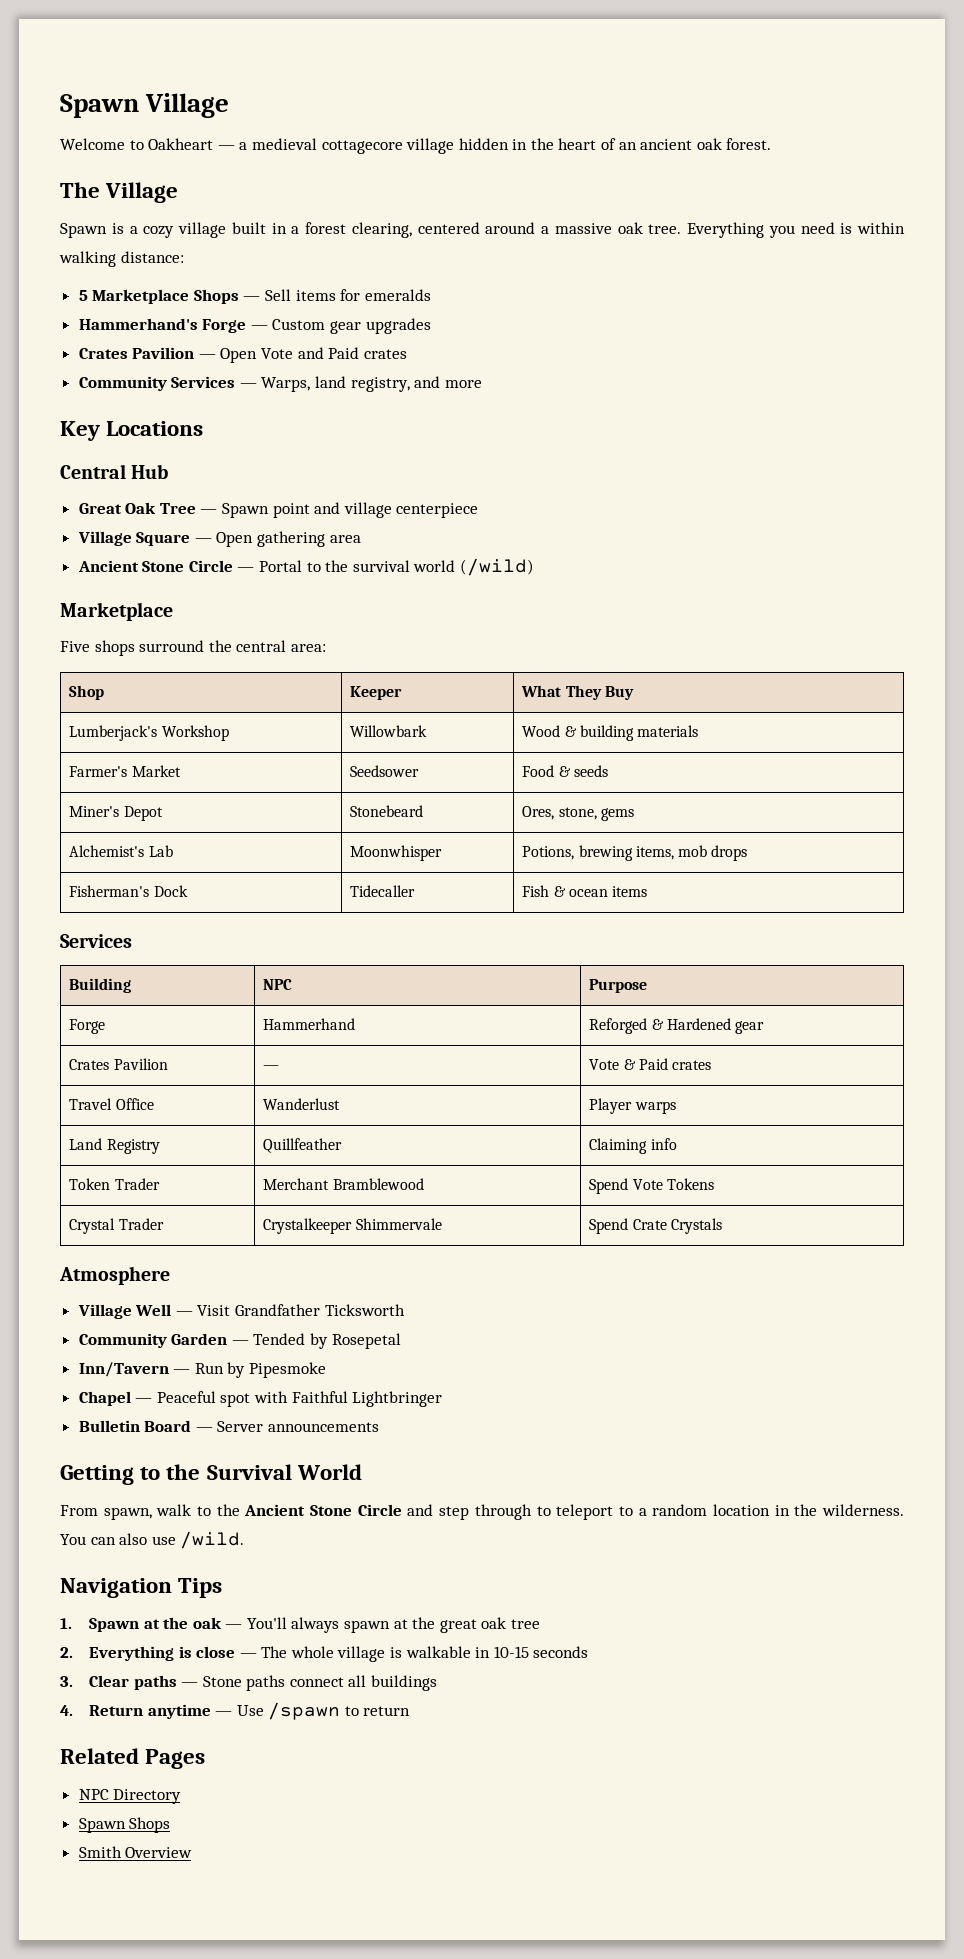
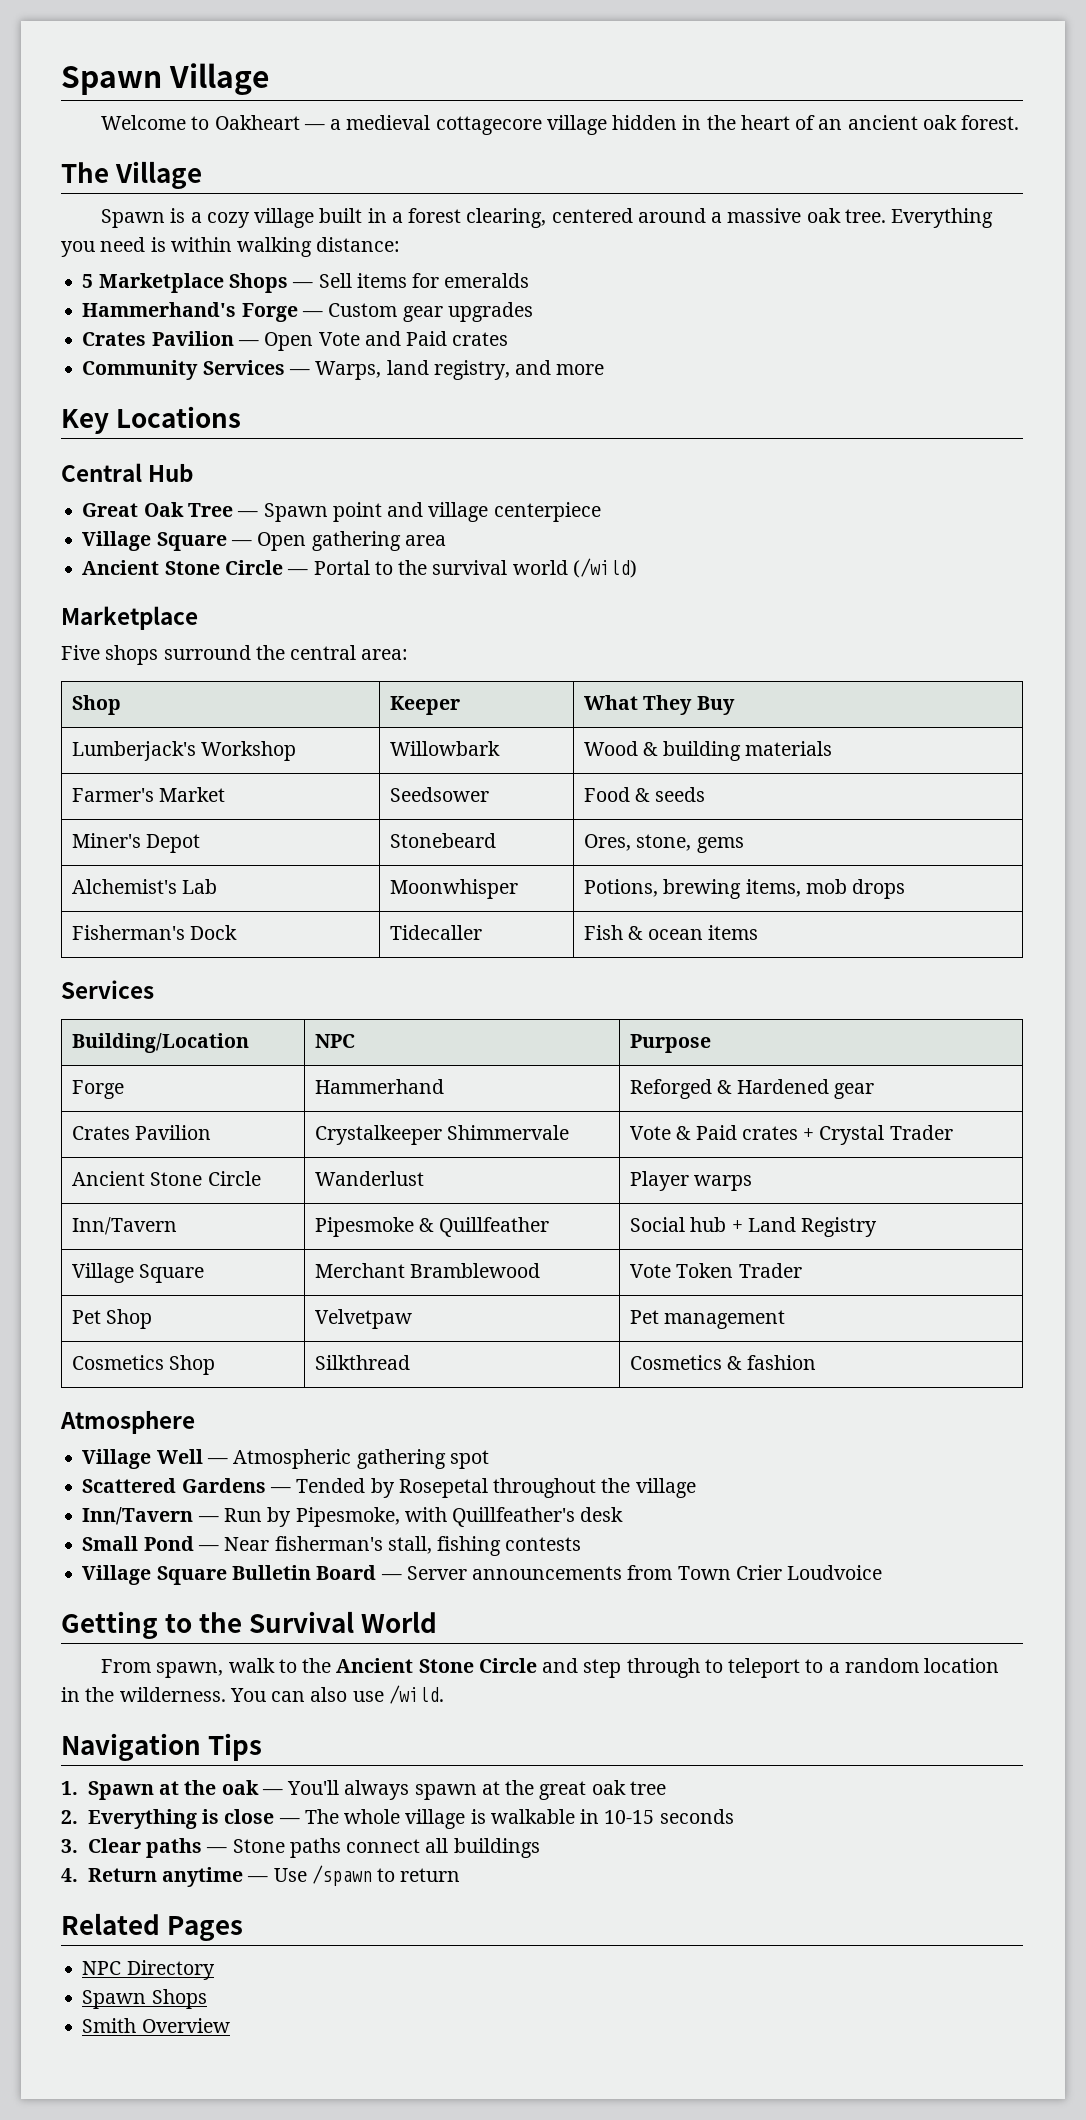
- Building | NPC | Purpose
+ Building/Location | NPC | Purpose
- Crates Pavilion | — | Vote & Paid crates
- Travel Office | Wanderlust | Player warps
- Land Registry | Quillfeather | Claiming info
- Token Trader | Merchant Bramblewood | Spend Vote Tokens
- Crystal Trader | Crystalkeeper Shimmervale | Spend Crate Crystals
+ Crates Pavilion | Crystalkeeper Shimmervale | Vote & Paid crates + Crystal Trader
+ Ancient Stone Circle | Wanderlust | Player warps
+ Inn/Tavern | Pipesmoke & Quillfeather | Social hub + Land Registry
+ Village Square | Merchant Bramblewood | Vote Token Trader
+ Pet Shop | Velvetpaw | Pet management
+ Cosmetics Shop | Silkthread | Cosmetics & fashion
- Village Well — Visit Grandfather Ticksworth
- Community Garden — Tended by Rosepetal
+ Village Well — Atmospheric gathering spot
+ Scattered Gardens — Tended by Rosepetal throughout the village
- Inn/Tavern — Run by Pipesmoke
- Chapel — Peaceful spot with Faithful Lightbringer
- Bulletin Board — Server announcements
+ Inn/Tavern — Run by Pipesmoke, with Quillfeather's desk
+ Small Pond — Near fisherman's stall, fishing contests
+ Village Square Bulletin Board — Server announcements from Town Crier Loudvoice

